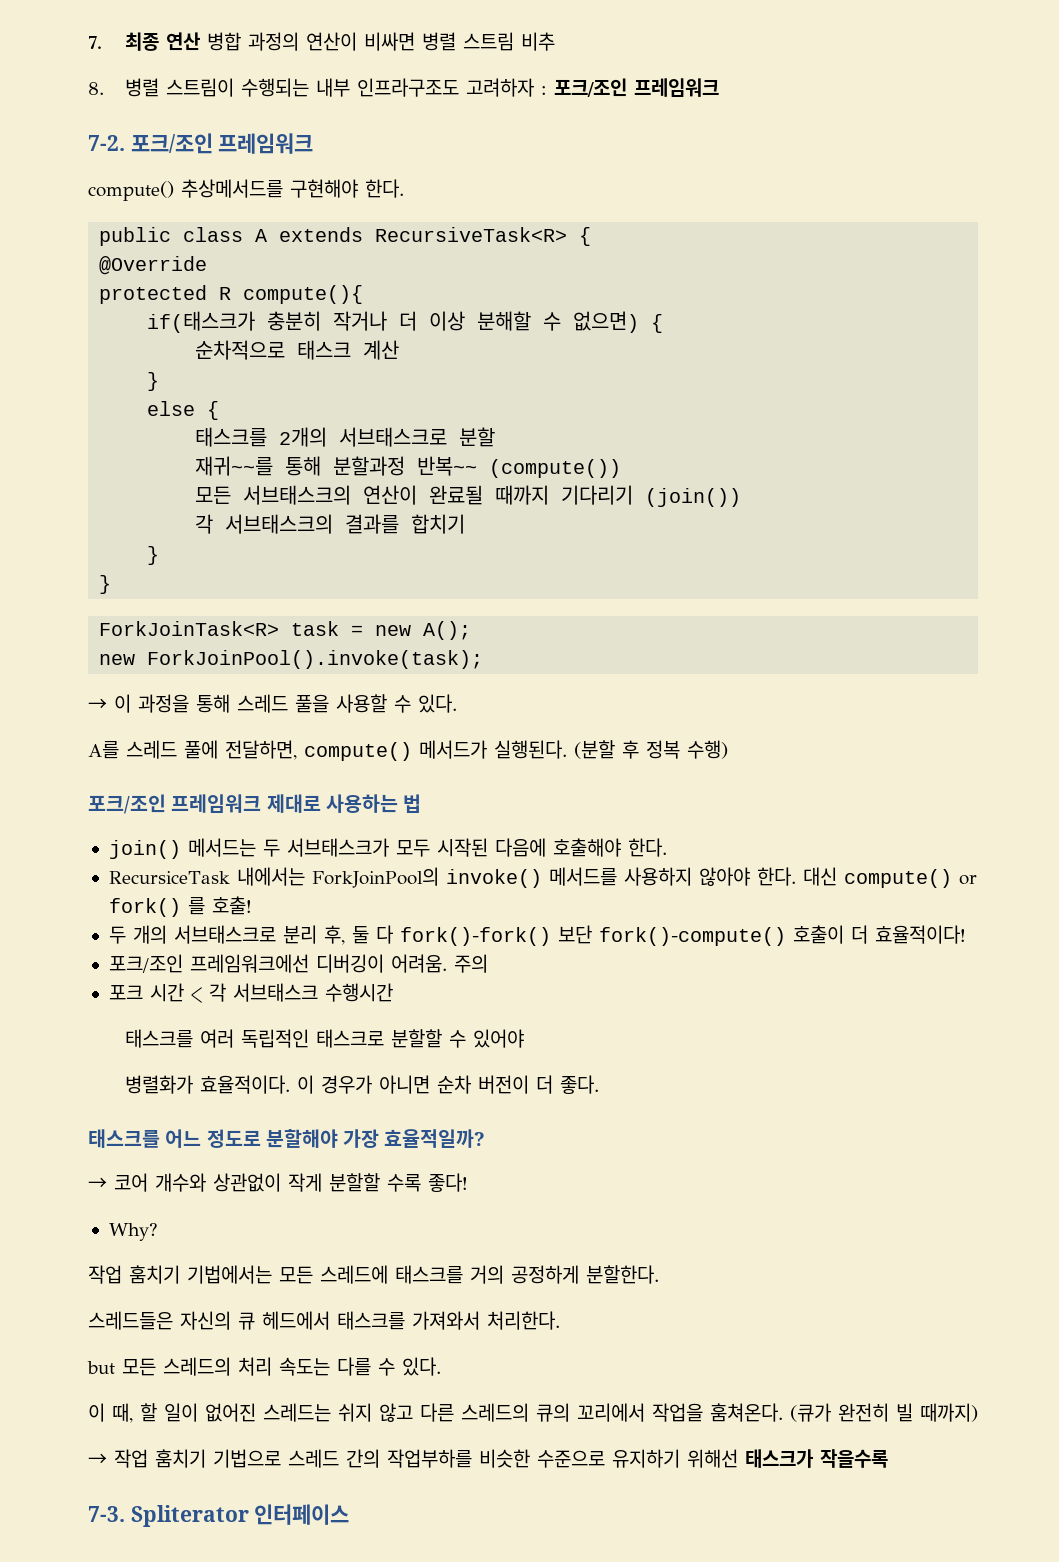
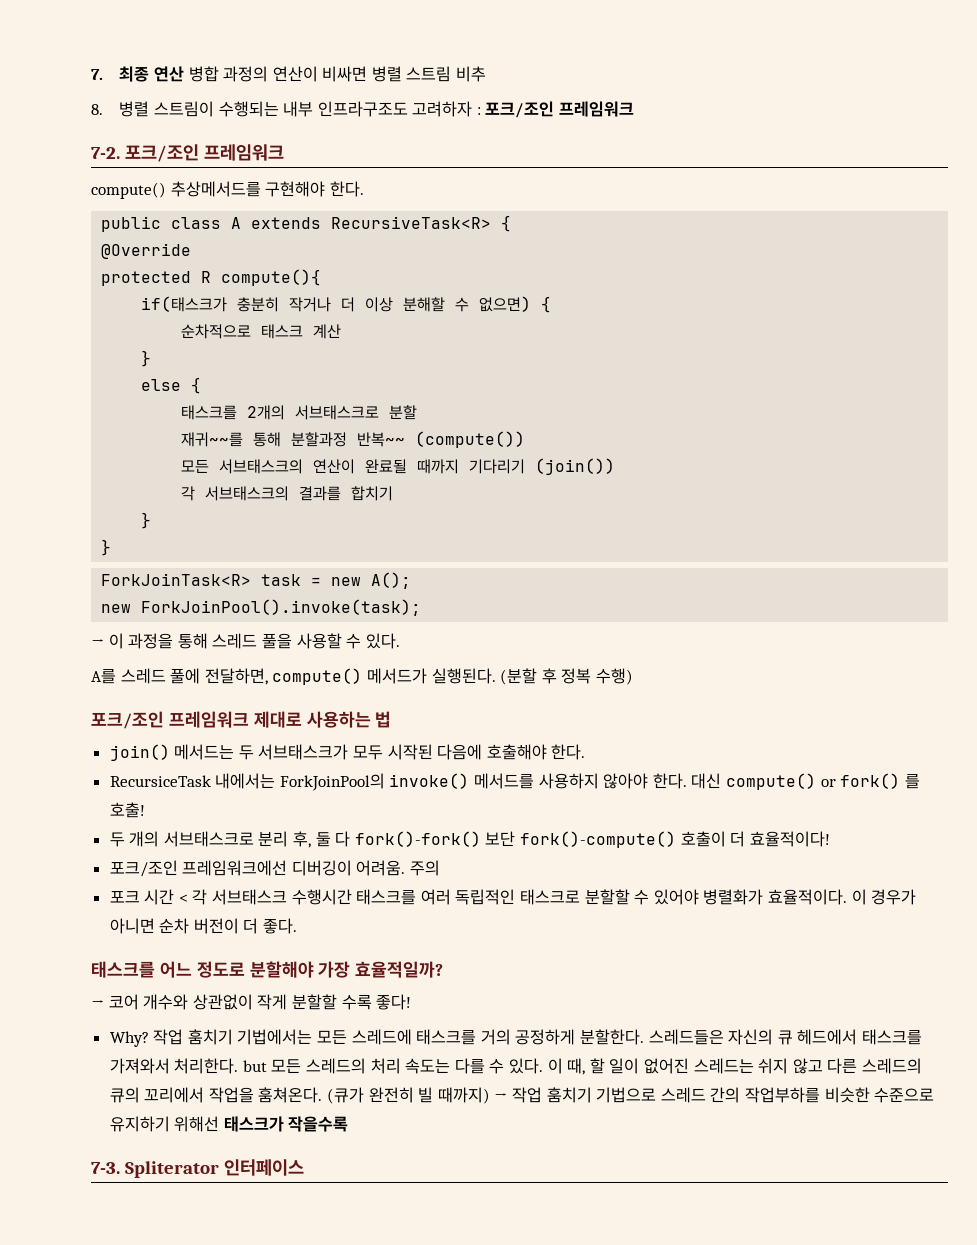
- 포크 시간 < 각 서브태스크 수행시간
- 태스크를 여러 독립적인 태스크로 분할할 수 있어야
- 병렬화가 효율적이다.
+ 포크 시간 < 각 서브태스크 수행시간 태스크를 여러 독립적인 태스크로 분할할 수 있어야 병렬화가 효율적이다.
- Why?
- 작업 훔치기 기법에서는 모든 스레드에 태스크를 거의 공정하게 분할한다.
- 스레드들은 자신의 큐 헤드에서 태스크를 가져와서 처리한다.
- but 모든 스레드의 처리 속도는 다를 수 있다.
- 이 때, 할 일이 없어진 스레드는 쉬지 않고 다른 스레드의 큐의 꼬리에서 작업을 훔쳐온다.
+ Why? 작업 훔치기 기법에서는 모든 스레드에 태스크를 거의 공정하게 분할한다. 스레드들은 자신의 큐 헤드에서 태스크를 가져와서 처리한다. but 모든 스레드의 처리 속도는 다를 수 있다. 이 때, 할 일이 없어진 스레드는 쉬지 않고 다른 스레드의 큐의 꼬리에서 작업을 훔쳐온다.
- (큐가 완전히 빌 때까지)
- → 작업 훔치기 기법으로 스레드 간의 작업부하를 비슷한 수준으로 유지하기 위해선 태스크가 작을수록
+ (큐가 완전히 빌 때까지) → 작업 훔치기 기법으로 스레드 간의 작업부하를 비슷한 수준으로 유지하기 위해선 태스크가 작을수록

